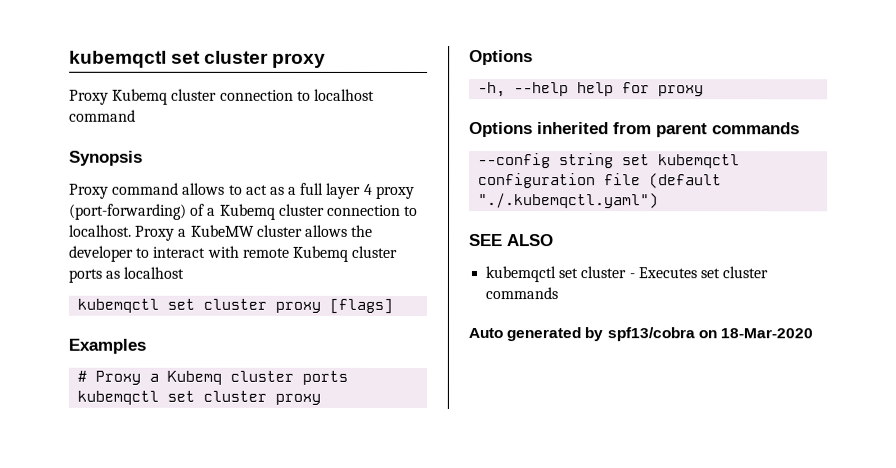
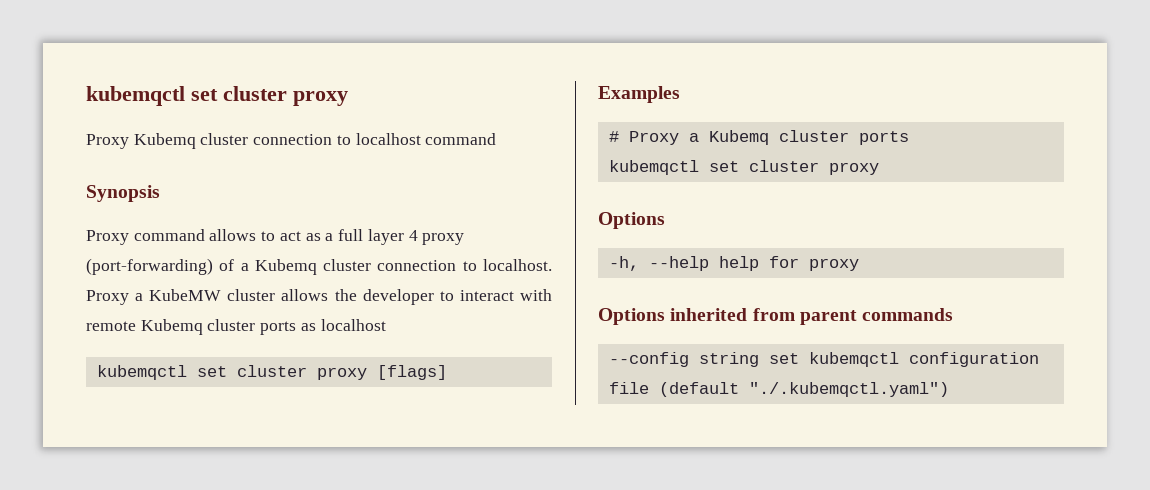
- SEE ALSO
- kubemqctl set cluster - Executes set cluster commands
- Auto generated by spf13/cobra on 18-Mar-2020

